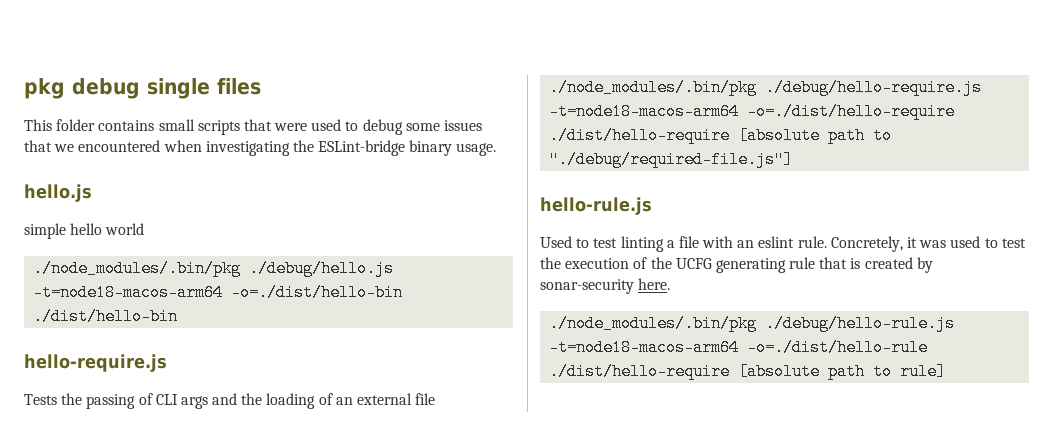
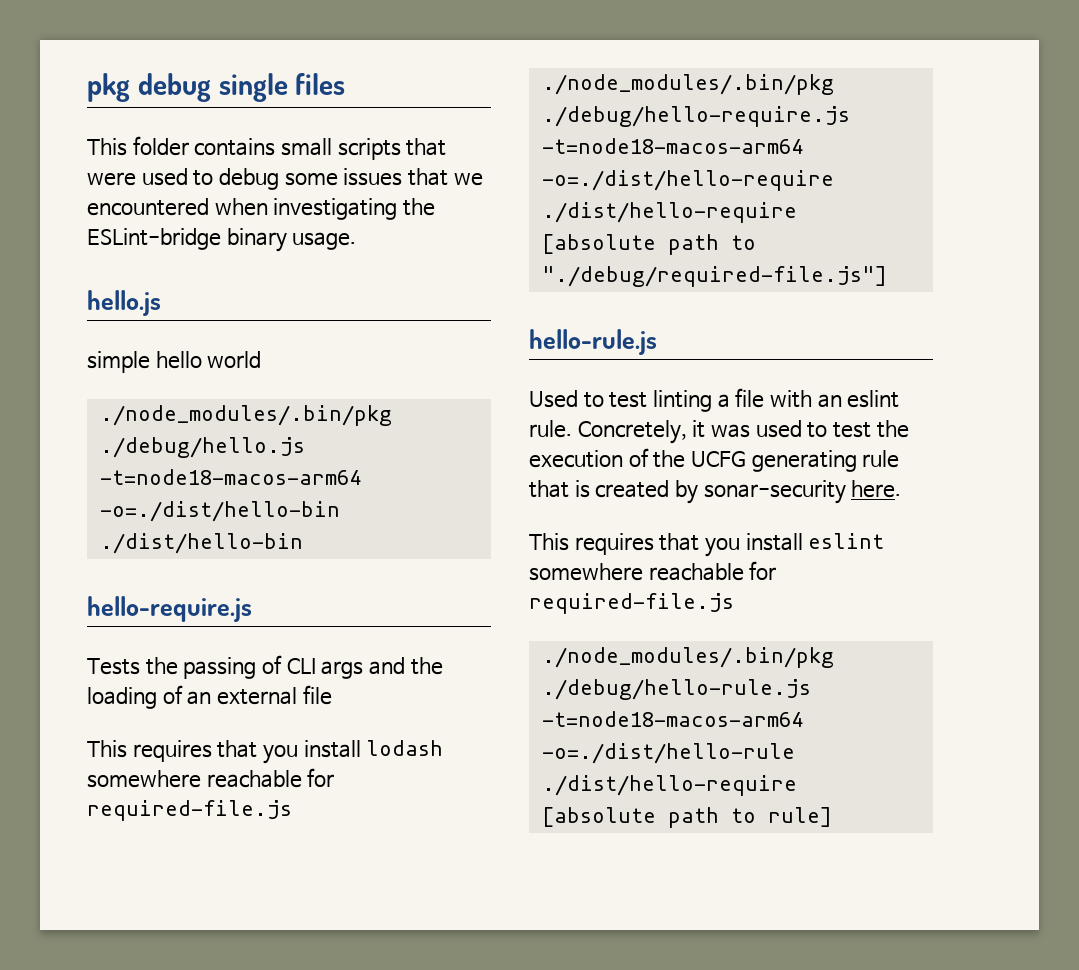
+ This requires that you install lodash somewhere reachable for required-file.js
+ This requires that you install eslint somewhere reachable for required-file.js

